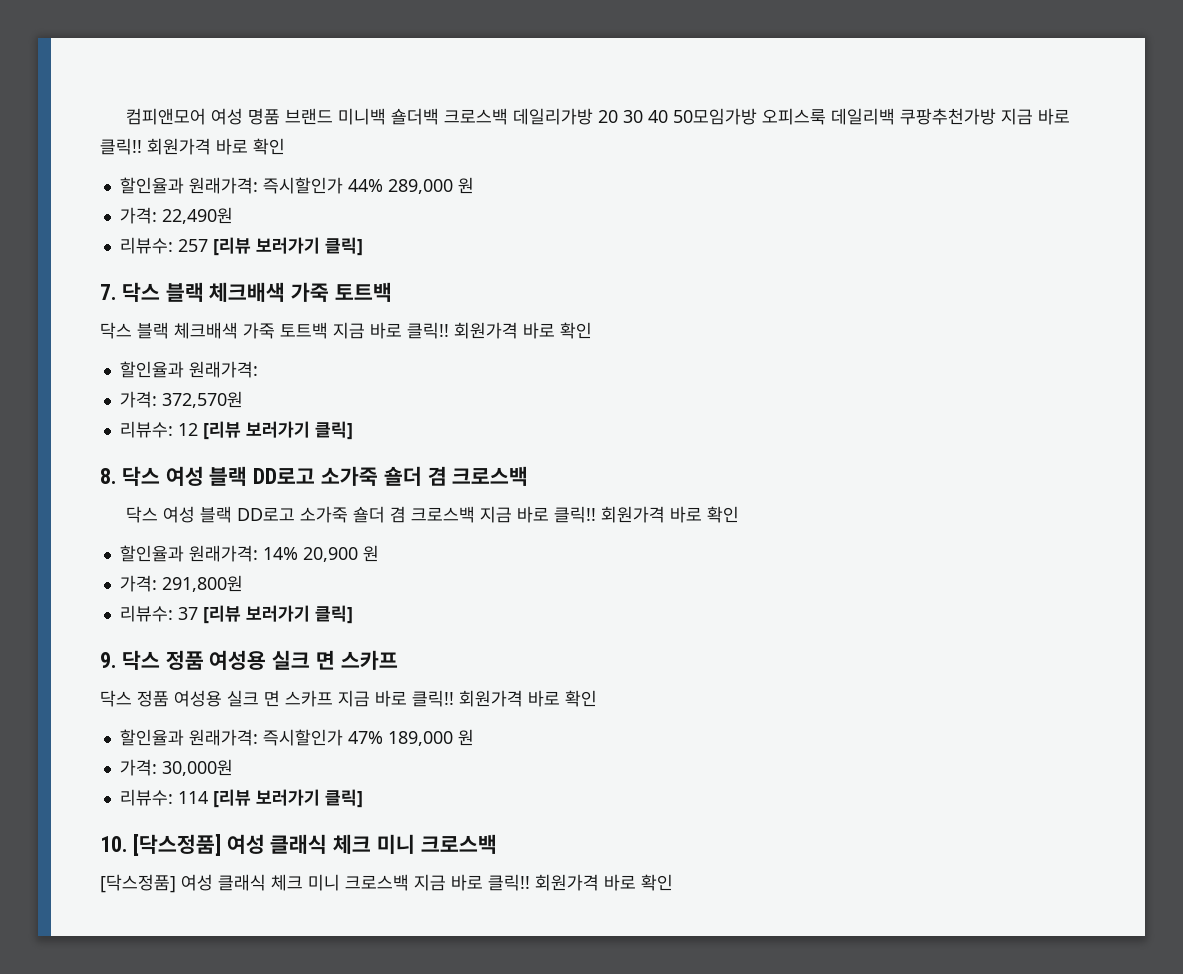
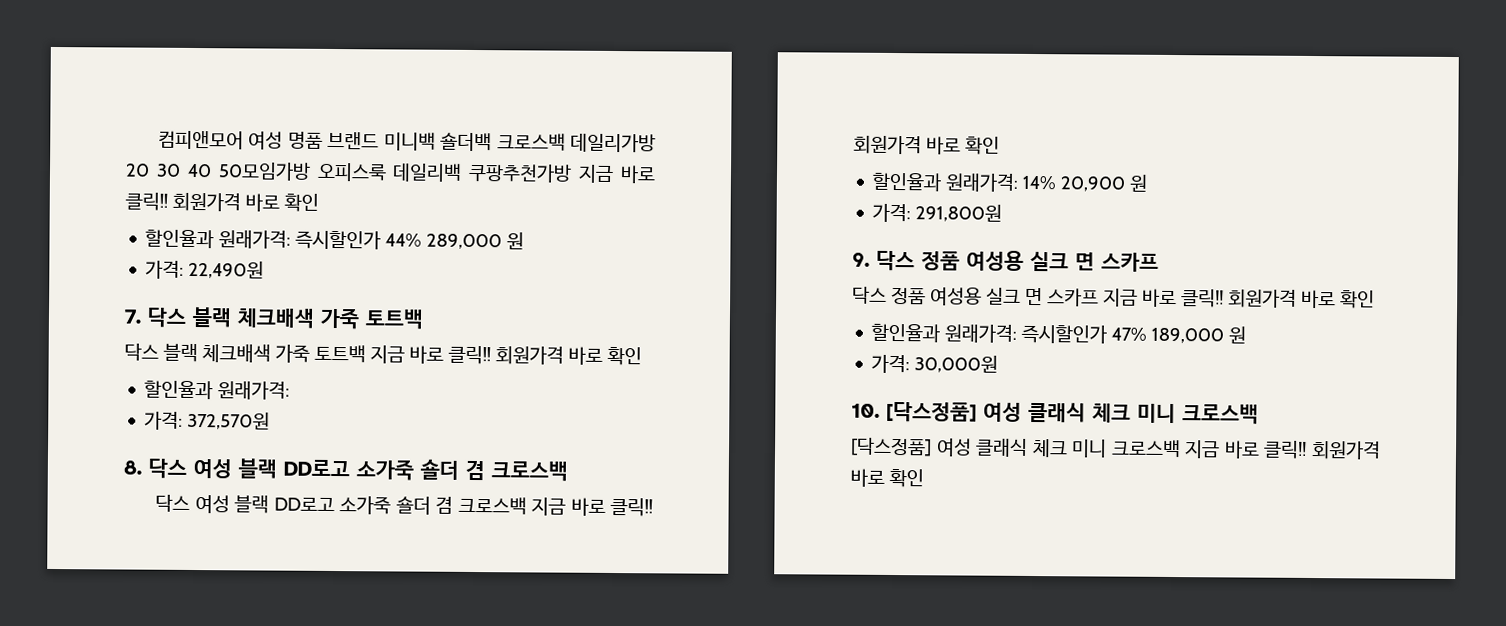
- 리뷰수: 257 [리뷰 보러가기 클릭]
- 리뷰수: 12 [리뷰 보러가기 클릭]
- 리뷰수: 37 [리뷰 보러가기 클릭]
- 리뷰수: 114 [리뷰 보러가기 클릭]

